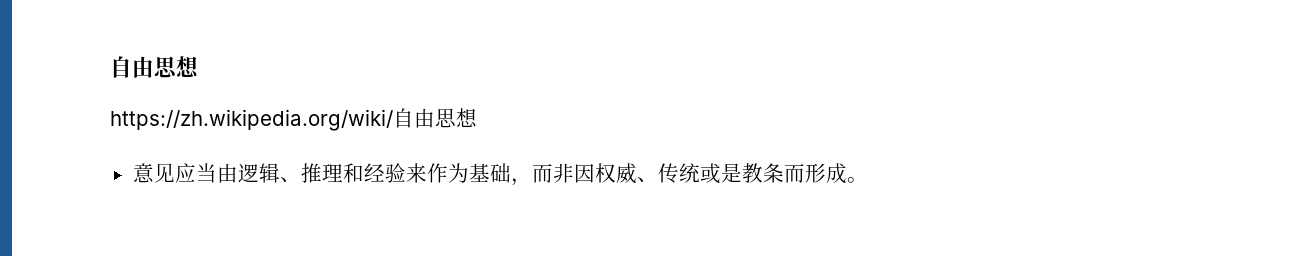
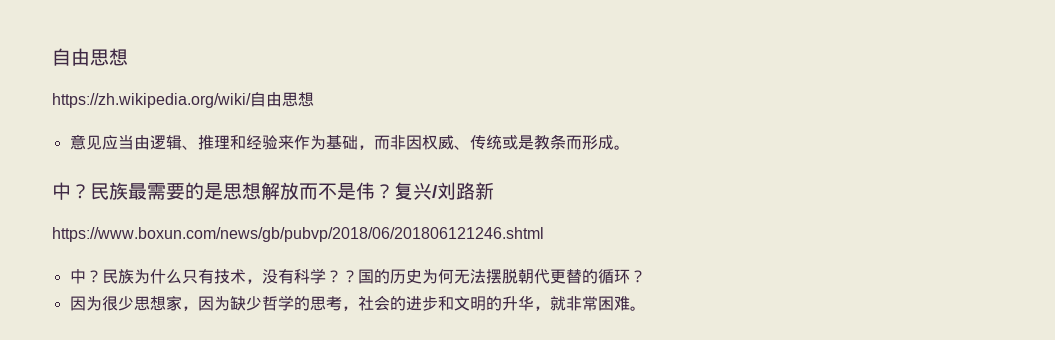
+ 中？民族最需要的是思想解放而不是伟？复兴/刘路新
+ https://www.boxun.com/news/gb/pubvp/2018/06/201806121246.shtml
+ 中？民族为什么只有技术，没有科学？？国的历史为何无法摆脱朝代更替的循环？
+ 因为很少思想家，因为缺少哲学的思考，社会的进步和文明的升华，就非常困难。

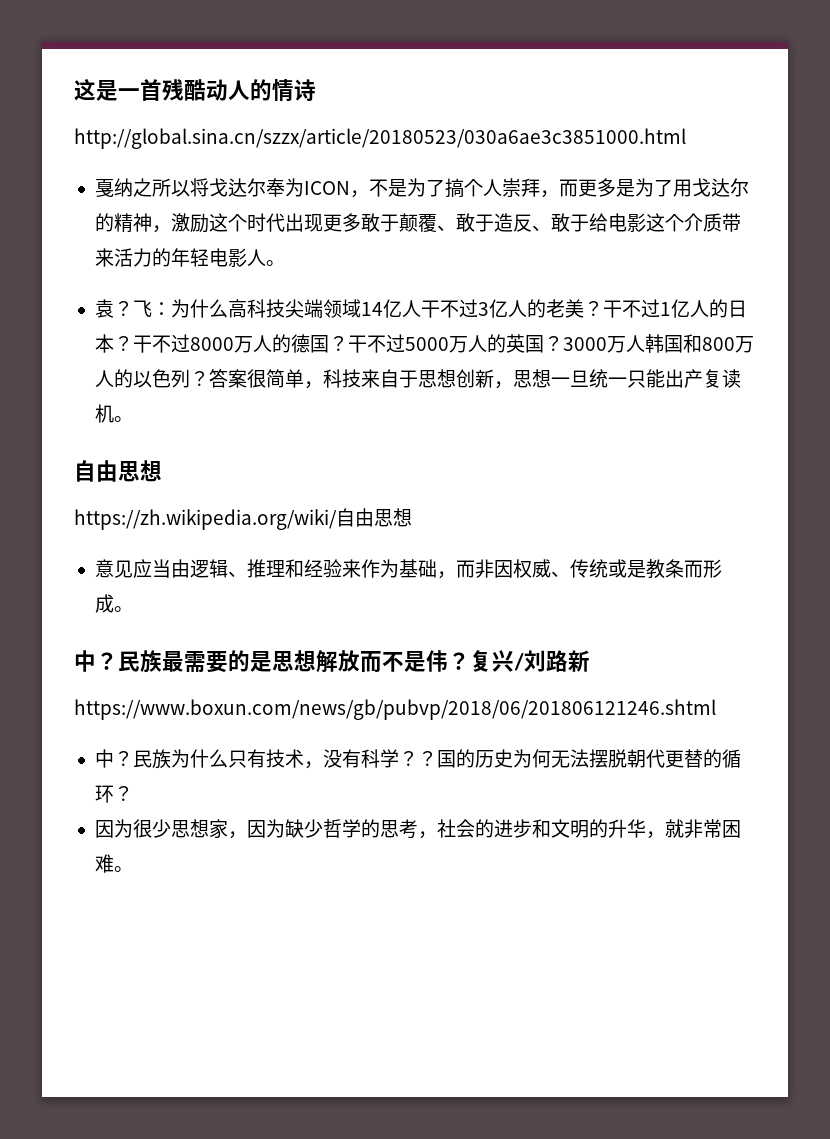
+ 这是一首残酷动人的情诗
+ http://global.sina.cn/szzx/article/20180523/030a6ae3c3851000.html
+ 戛纳之所以将戈达尔奉为ICON，不是为了搞个人崇拜，而更多是为了用戈达尔的精神，激励这个时代出现更多敢于颠覆、敢于造反、敢于给电影这个介质带来活力的年轻电影人。
+ 袁？飞：为什么高科技尖端领域14亿人干不过3亿人的老美？干不过1亿人的日本？干不过8000万人的德国？干不过5000万人的英国？3000万人韩国和800万人的以色列？答案很简单，科技来自于思想创新，思想一旦统一只能出产复读机。

